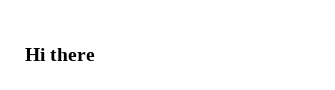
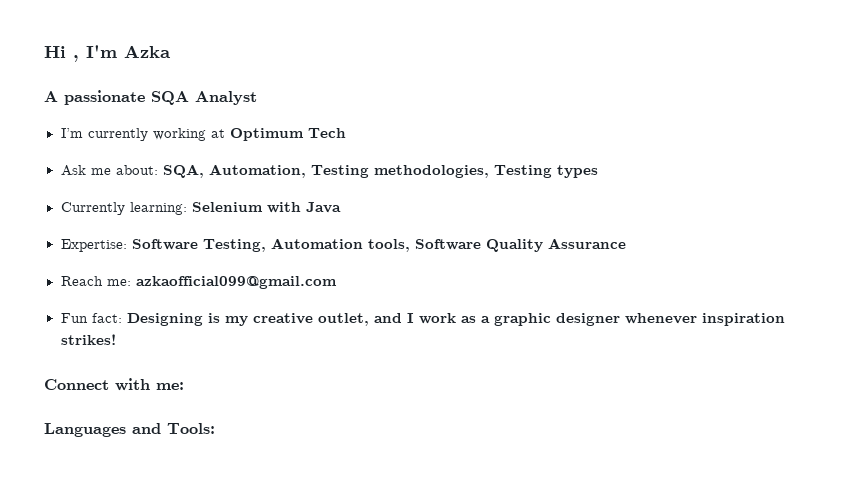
- Hi there
+ Hi , I'm Azka
+ A passionate SQA Analyst
+ I’m currently working at Optimum Tech
+ Ask me about: SQA, Automation, Testing methodologies, Testing types
+ Currently learning: Selenium with Java
+ Expertise: Software Testing, Automation tools, Software Quality Assurance
+ Reach me: azkaofficial099@gmail.com
+ Fun fact: Designing is my creative outlet, and I work as a graphic designer whenever inspiration strikes!
+ Connect with me:
+ Languages and Tools:

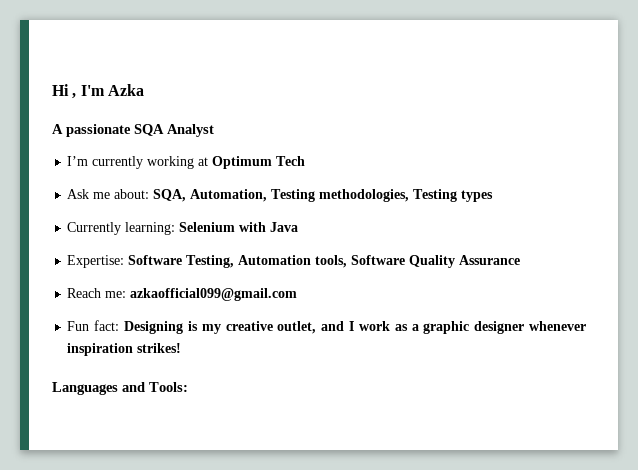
- Connect with me:

